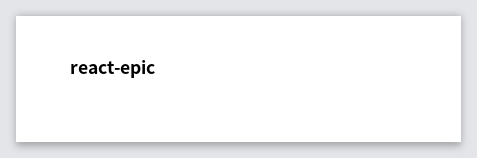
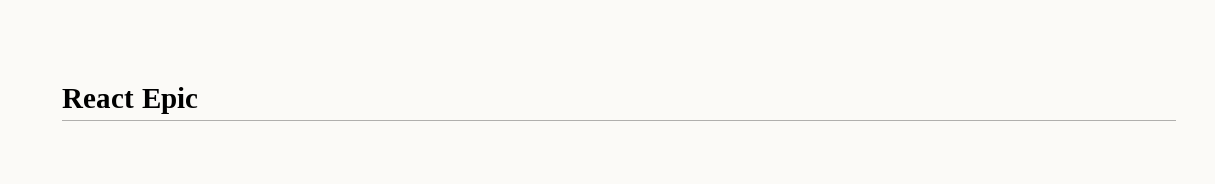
- react-epic
+ React Epic

